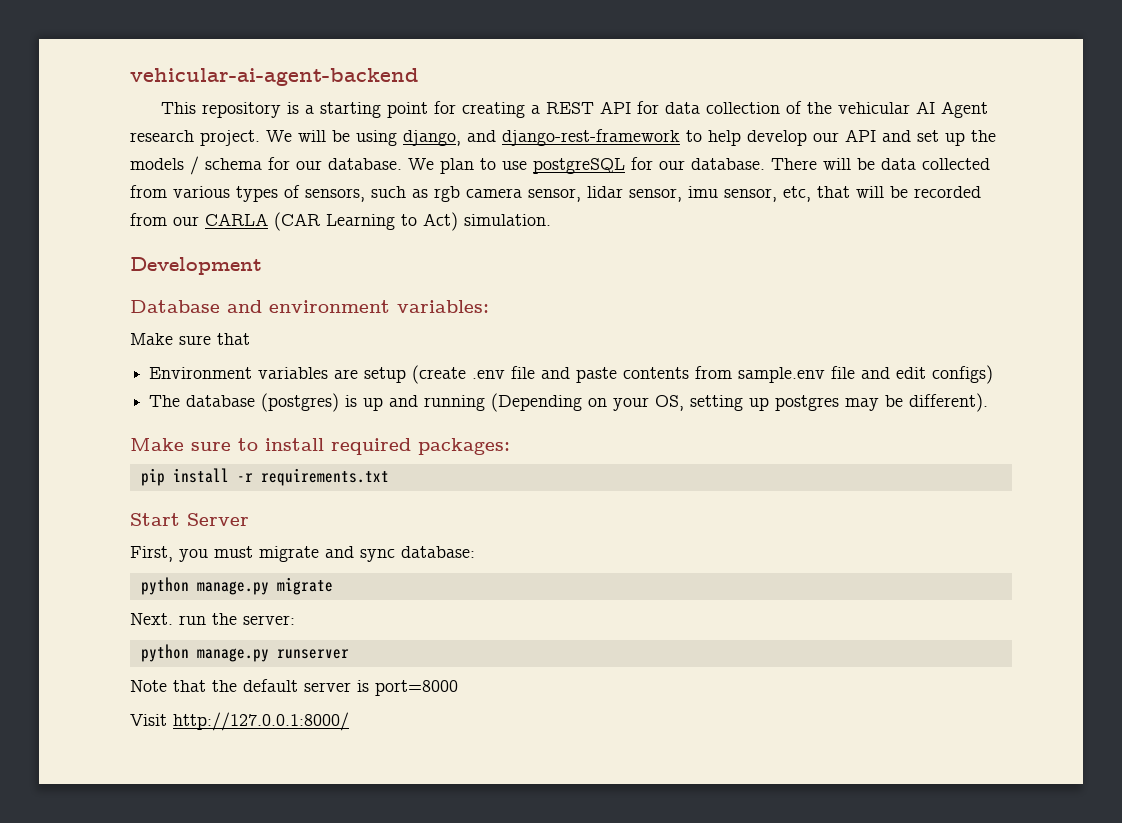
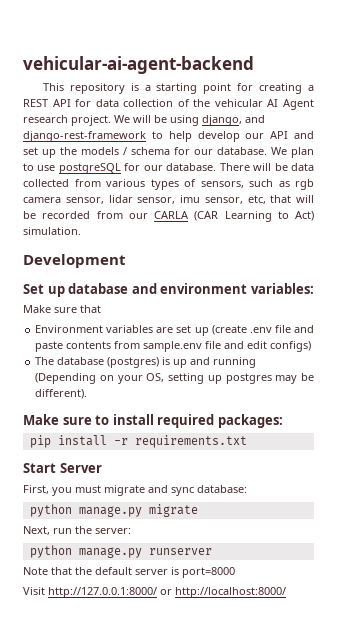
- Database and environment variables:
+ Set up database and environment variables:
- Environment variables are setup (create .env file and paste contents from sample.env file and edit configs)
+ Environment variables are set up (create .env file and paste contents from sample.env file and edit configs)
- Next. run the server:
+ Next, run the server:
- Visit http://127.0.0.1:8000/
+ Visit http://127.0.0.1:8000/ or http://localhost:8000/

